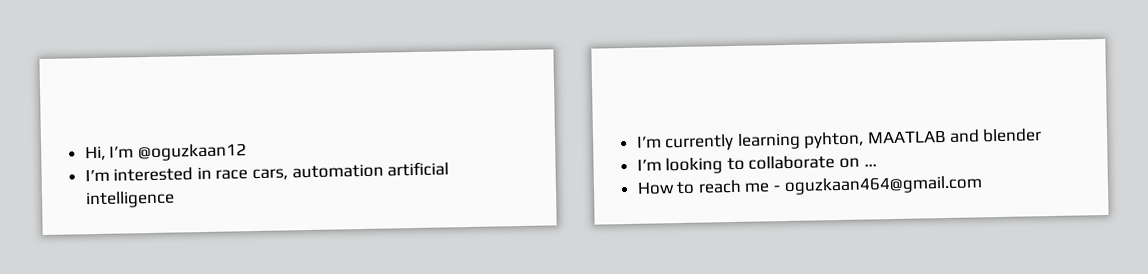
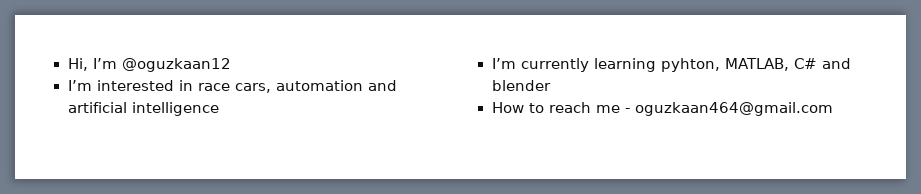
- I’m interested in race cars, automation artificial intelligence
+ I’m interested in race cars, automation and artificial intelligence
- I’m currently learning pyhton, MAATLAB and blender
+ I’m currently learning pyhton, MATLAB, C# and blender
- I’m looking to collaborate on ...

